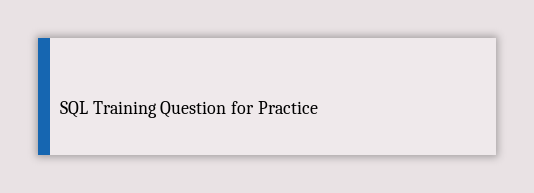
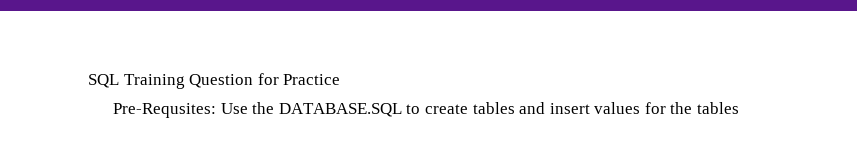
+ Pre-Requsites: Use the DATABASE.SQL to create tables and insert values for the tables

